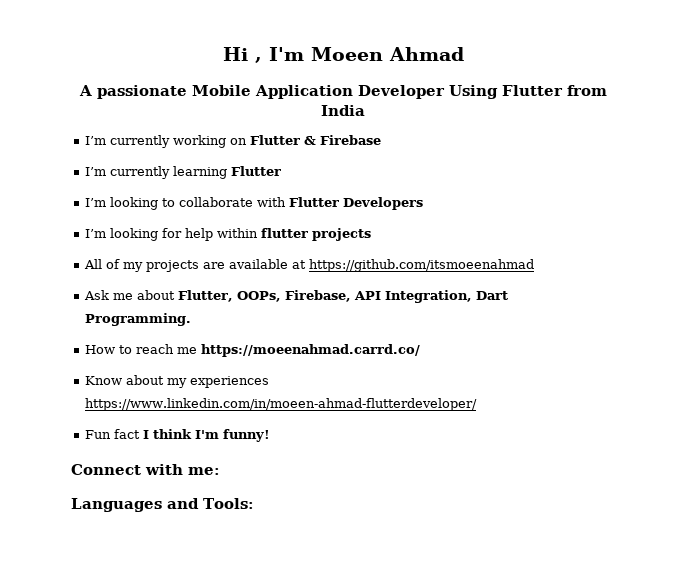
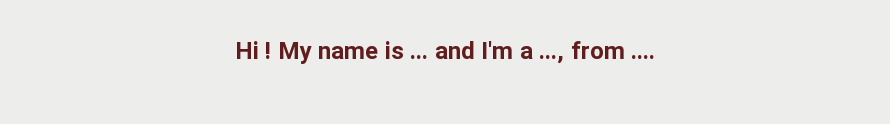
- Hi , I'm Moeen Ahmad
- A passionate Mobile Application Developer Using Flutter from India
- I’m currently working on Flutter & Firebase
- I’m currently learning Flutter
- I’m looking to collaborate with Flutter Developers
- I’m looking for help within flutter projects
- All of my projects are available at https://github.com/itsmoeenahmad
- Ask me about Flutter, OOPs, Firebase, API Integration, Dart Programming.
- How to reach me https://moeenahmad.carrd.co/
- Know about my experiences https://www.linkedin.com/in/moeen-ahmad-flutterdeveloper/
- Fun fact I think I'm funny!
- Connect with me:
- Languages and Tools:
+ Hi ! My name is ... and I'm a ..., from ....

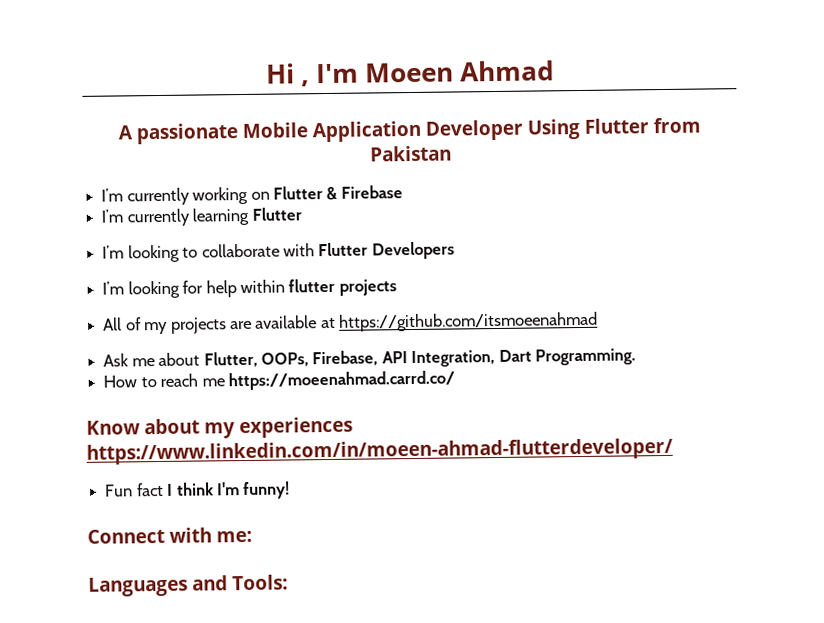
- Hi ! My name is ... and I'm a ..., from ....
+ Hi , I'm Moeen Ahmad
+ A passionate Mobile Application Developer Using Flutter from Pakistan
+ I’m currently working on Flutter & Firebase
+ I’m currently learning Flutter
+ I’m looking to collaborate with Flutter Developers
+ I’m looking for help within flutter projects
+ All of my projects are available at https://github.com/itsmoeenahmad
+ Ask me about Flutter, OOPs, Firebase, API Integration, Dart Programming.
+ How to reach me https://moeenahmad.carrd.co/
+ Know about my experiences https://www.linkedin.com/in/moeen-ahmad-flutterdeveloper/
+ Fun fact I think I'm funny!
+ Connect with me:
+ Languages and Tools:

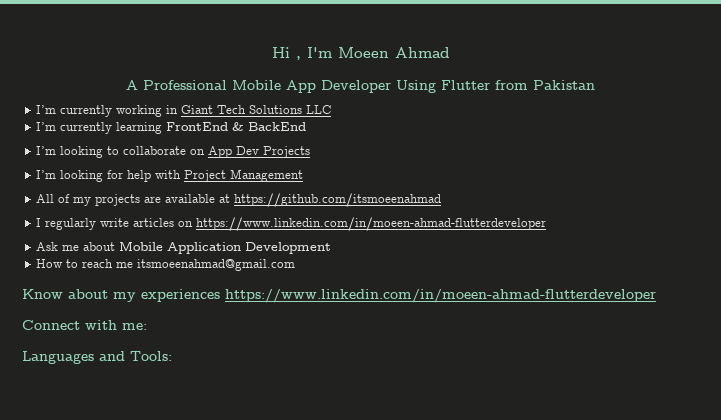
- A passionate Mobile Application Developer Using Flutter from Pakistan
+ A Professional Mobile App Developer Using Flutter from Pakistan
- I’m currently working on Flutter & Firebase
+ I’m currently working in Giant Tech Solutions LLC
- I’m currently learning Flutter
+ I’m currently learning FrontEnd & BackEnd
- I’m looking to collaborate with Flutter Developers
+ I’m looking to collaborate on App Dev Projects
- I’m looking for help within flutter projects
+ I’m looking for help with Project Management
- Ask me about Flutter, OOPs, Firebase, API Integration, Dart Programming.
+ I regularly write articles on https://www.linkedin.com/in/moeen-ahmad-flutterdeveloper
+ Ask me about Mobile Application Development
- How to reach me https://moeenahmad.carrd.co/
+ How to reach me itsmoeenahmad@gmail.com
- Know about my experiences https://www.linkedin.com/in/moeen-ahmad-flutterdeveloper/
- Fun fact I think I'm funny!
+ Know about my experiences https://www.linkedin.com/in/moeen-ahmad-flutterdeveloper

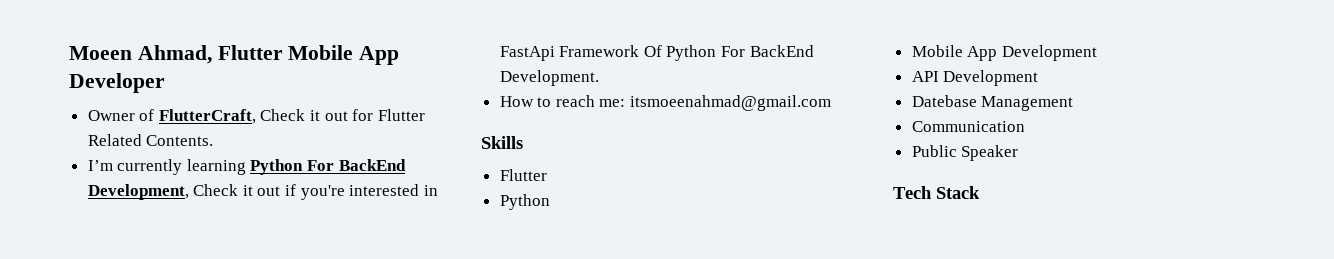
- Hi , I'm Moeen Ahmad
- A Professional Mobile App Developer Using Flutter from Pakistan
- I’m currently working in Giant Tech Solutions LLC
+ Moeen Ahmad, Flutter Mobile App Developer
+ Owner of FlutterCraft, Check it out for Flutter Related Contents.
- I’m currently learning FrontEnd & BackEnd
- I’m looking to collaborate on App Dev Projects
- I’m looking for help with Project Management
- All of my projects are available at https://github.com/itsmoeenahmad
- I regularly write articles on https://www.linkedin.com/in/moeen-ahmad-flutterdeveloper
- Ask me about Mobile Application Development
+ I’m currently learning Python For BackEnd Development, Check it out if you're interested in FastApi Framework Of Python For BackEnd Development.
- How to reach me itsmoeenahmad@gmail.com
+ How to reach me: itsmoeenahmad@gmail.com
- Know about my experiences https://www.linkedin.com/in/moeen-ahmad-flutterdeveloper
- Connect with me:
- Languages and Tools:
+ Skills
+ Flutter
+ Python
+ Mobile App Development
+ API Development
+ Datebase Management
+ Communication
+ Public Speaker
+ Tech Stack

